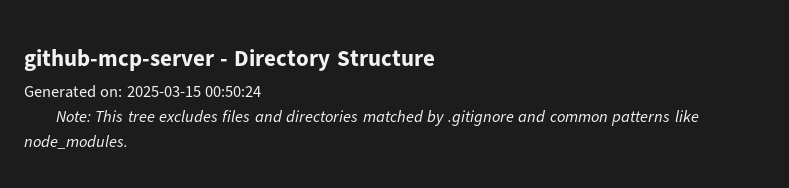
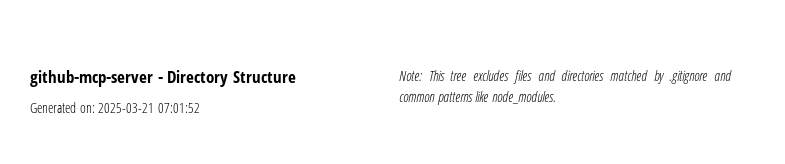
- Generated on: 2025-03-15 00:50:24
+ Generated on: 2025-03-21 07:01:52

